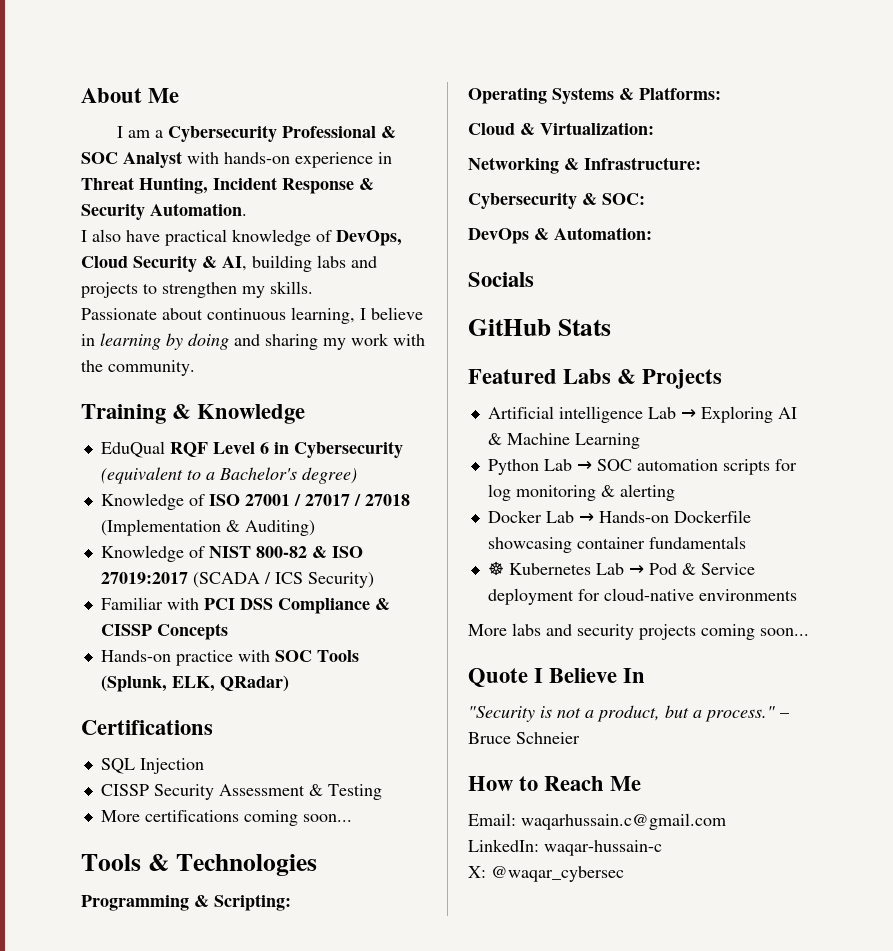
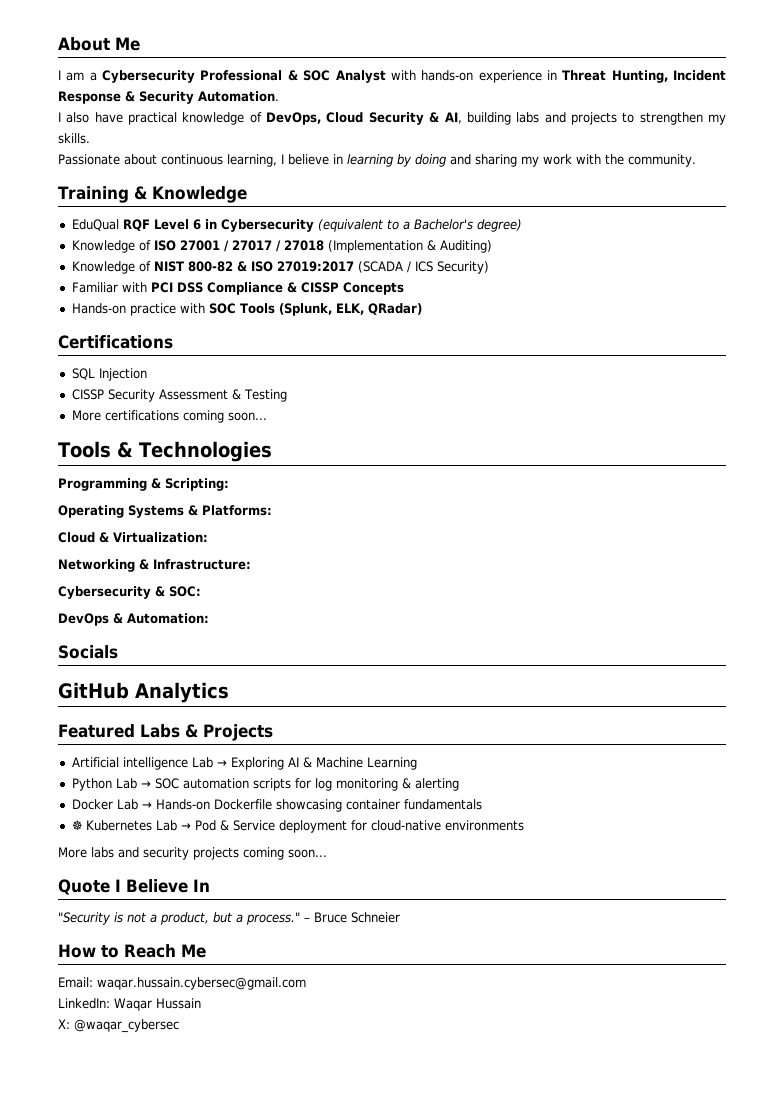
- GitHub Stats
+ GitHub Analytics
- Email: waqarhussain.c@gmail.com
+ Email: waqar.hussain.cybersec@gmail.com
- LinkedIn: waqar-hussain-c
+ LinkedIn: Waqar Hussain

